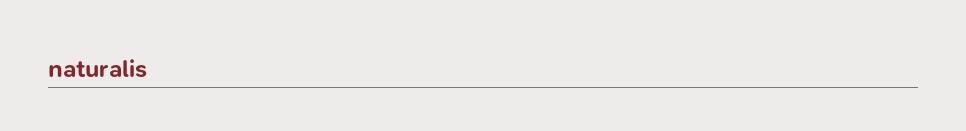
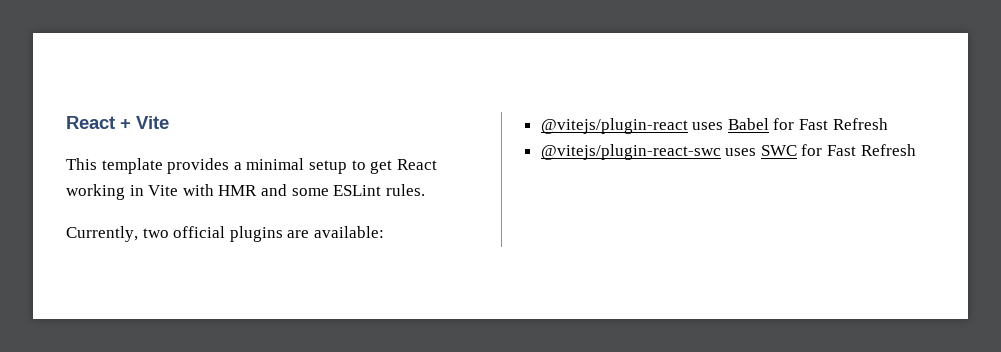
- naturalis
+ React + Vite
+ This template provides a minimal setup to get React working in Vite with HMR and some ESLint rules.
+ Currently, two official plugins are available:
+ @vitejs/plugin-react uses Babel for Fast Refresh
+ @vitejs/plugin-react-swc uses SWC for Fast Refresh

